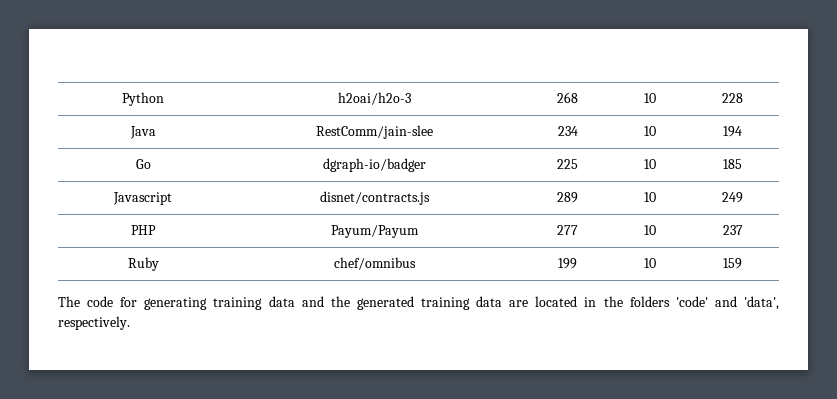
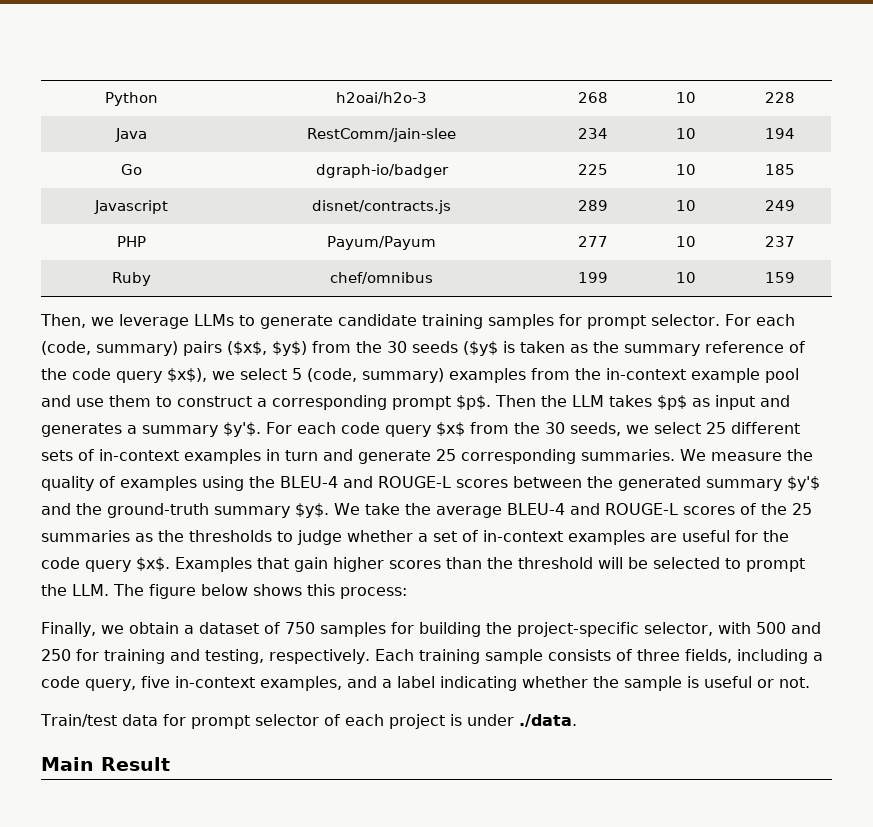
- The code for generating training data and the generated training data are located in the folders 'code' and 'data', respectively.
+ Then, we leverage LLMs to generate candidate training samples for prompt selector. For each (code, summary) pairs ($x$, $y$) from the 30 seeds ($y$ is taken as the summary reference of the code query $x$), we select 5 (code, summary) examples from the in-context example pool and use them to construct a corresponding prompt $p$. Then the LLM takes $p$ as input and generates a summary $y'$. For each code query $x$ from the 30 seeds, we select 25 different sets of in-context examples in turn and generate 25 corresponding summaries. We measure the quality of examples using the BLEU-4 and ROUGE-L scores between the generated summary $y'$ and the ground-truth summary $y$. We take the average BLEU-4 and ROUGE-L scores of the 25 summaries as the thresholds to judge whether a set of in-context examples are useful for the code query $x$. Examples that gain higher scores than the threshold will be selected to prompt the LLM. The figure below shows this process:
+ Finally, we obtain a dataset of 750 samples for building the project-specific selector, with 500 and 250 for training and testing, respectively. Each training sample consists of three fields, including a code query, five in-context examples, and a label indicating whether the sample is useful or not.
+ Train/test data for prompt selector of each project is under ./data.
+ Main Result

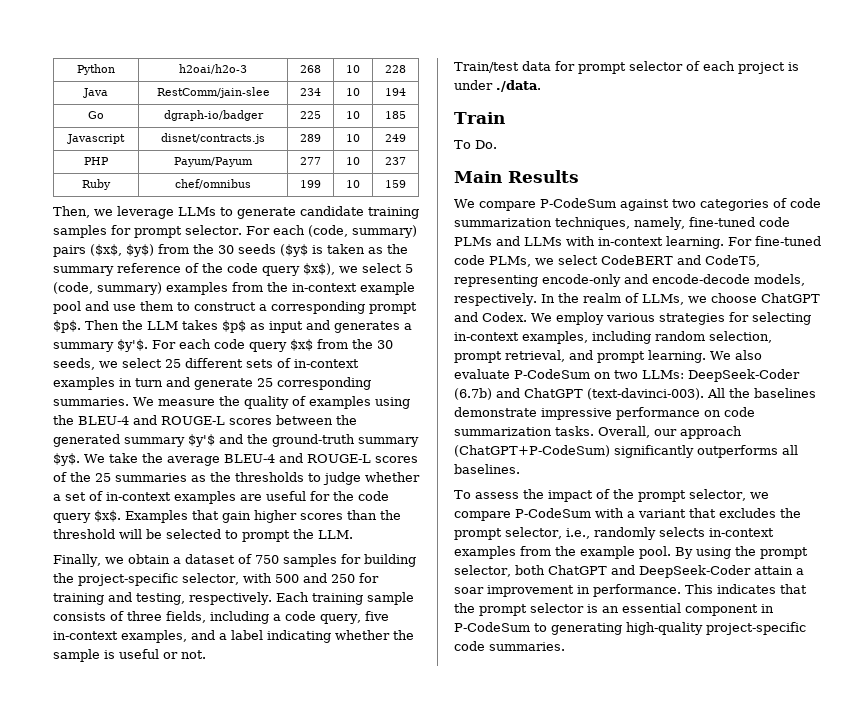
- Examples that gain higher scores than the threshold will be selected to prompt the LLM. The figure below shows this process:
+ Examples that gain higher scores than the threshold will be selected to prompt the LLM.
- Main Result
+ Train
+ To Do.
+ Main Results
+ We compare P-CodeSum against two categories of code summarization techniques, namely, fine-tuned code PLMs and LLMs with in-context learning. For fine-tuned code PLMs, we select CodeBERT and CodeT5, representing encode-only and encode-decode models, respectively. In the realm of LLMs, we choose ChatGPT and Codex. We employ various strategies for selecting in-context examples, including random selection, prompt retrieval, and prompt learning. We also evaluate P-CodeSum on two LLMs: DeepSeek-Coder (6.7b) and ChatGPT (text-davinci-003). All the baselines demonstrate impressive performance on code summarization tasks. Overall, our approach (ChatGPT+P-CodeSum) significantly outperforms all baselines.
+ To assess the impact of the prompt selector, we compare P-CodeSum with a variant that excludes the prompt selector, i.e., randomly selects in-context examples from the example pool. By using the prompt selector, both ChatGPT and DeepSeek-Coder attain a soar improvement in performance. This indicates that the prompt selector is an essential component in P-CodeSum to generating high-quality project-specific code summaries.

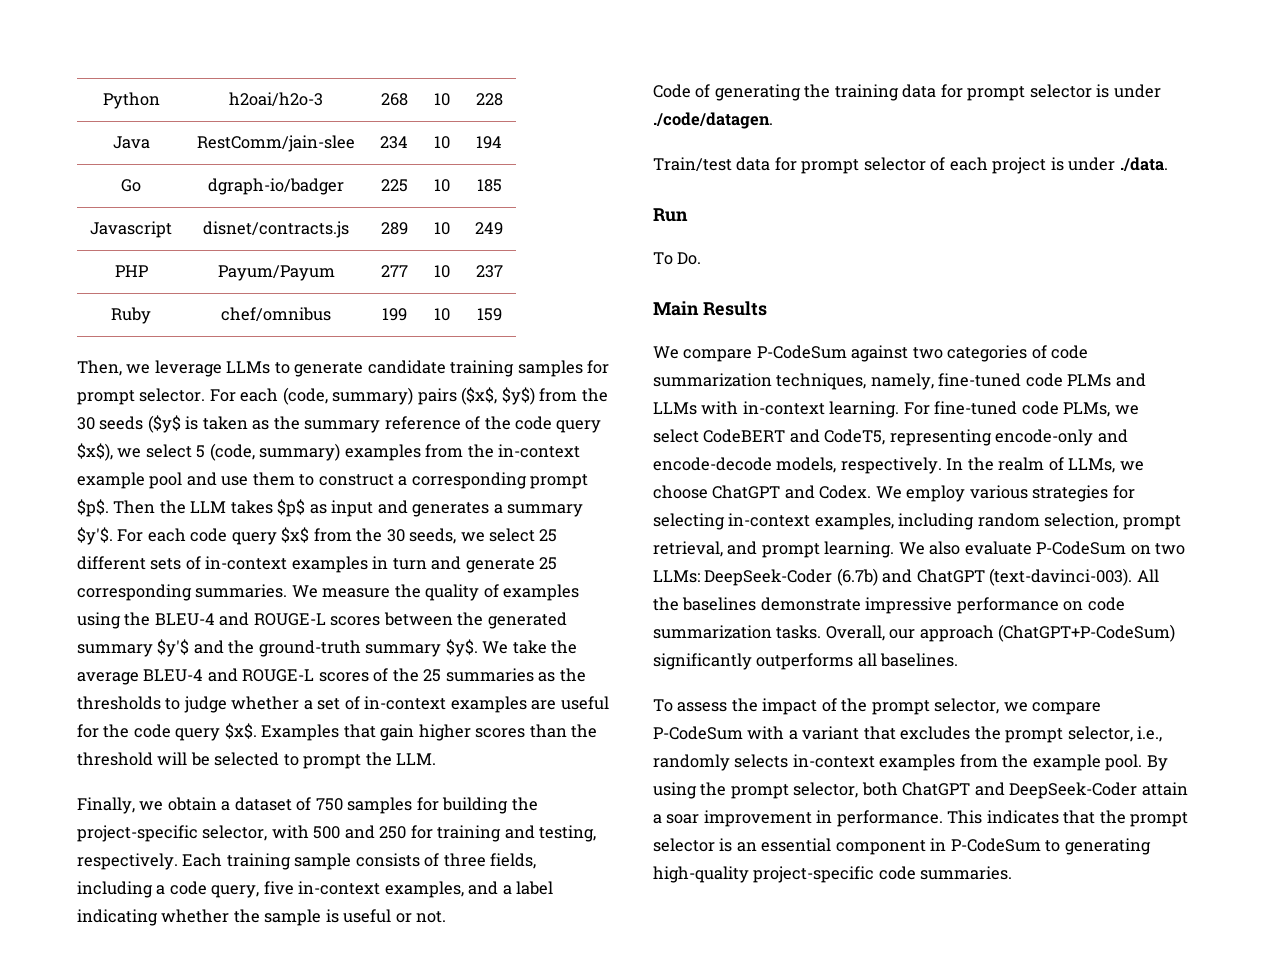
+ Code of generating the training data for prompt selector is under ./code/datagen.
- Train
+ Run

